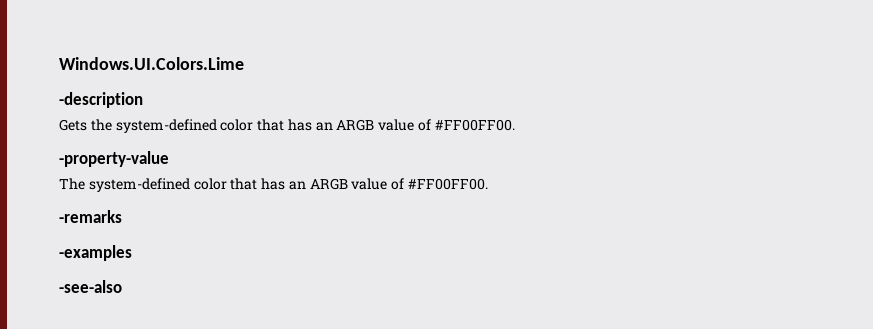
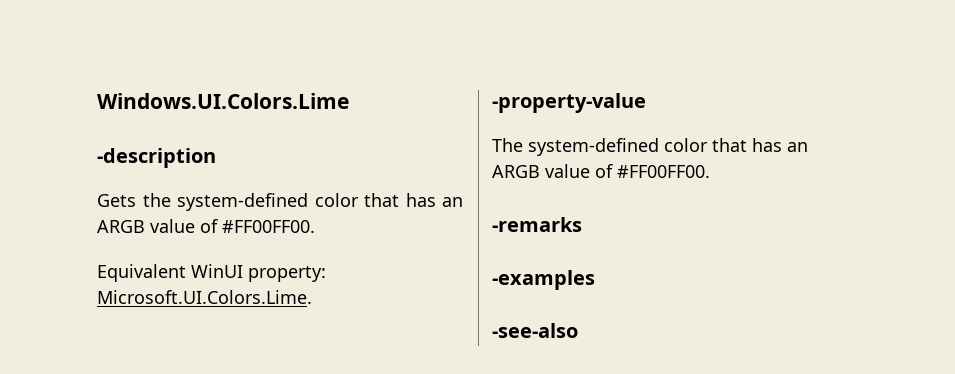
+ Equivalent WinUI property: Microsoft.UI.Colors.Lime.

